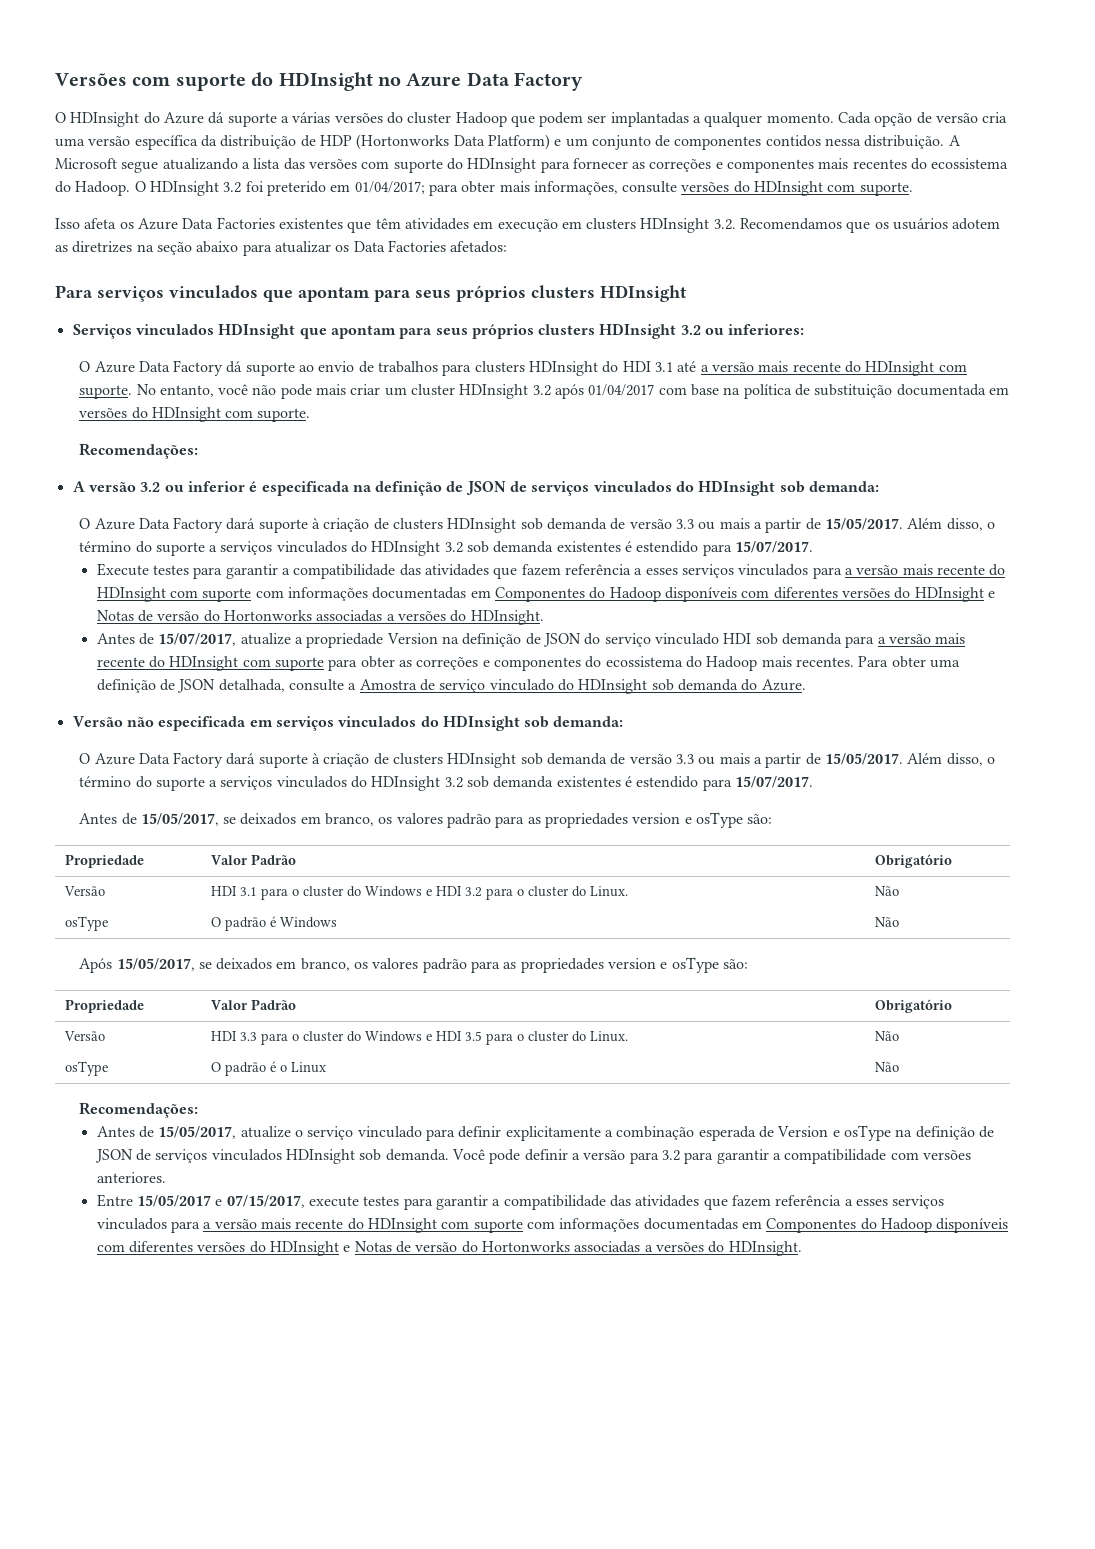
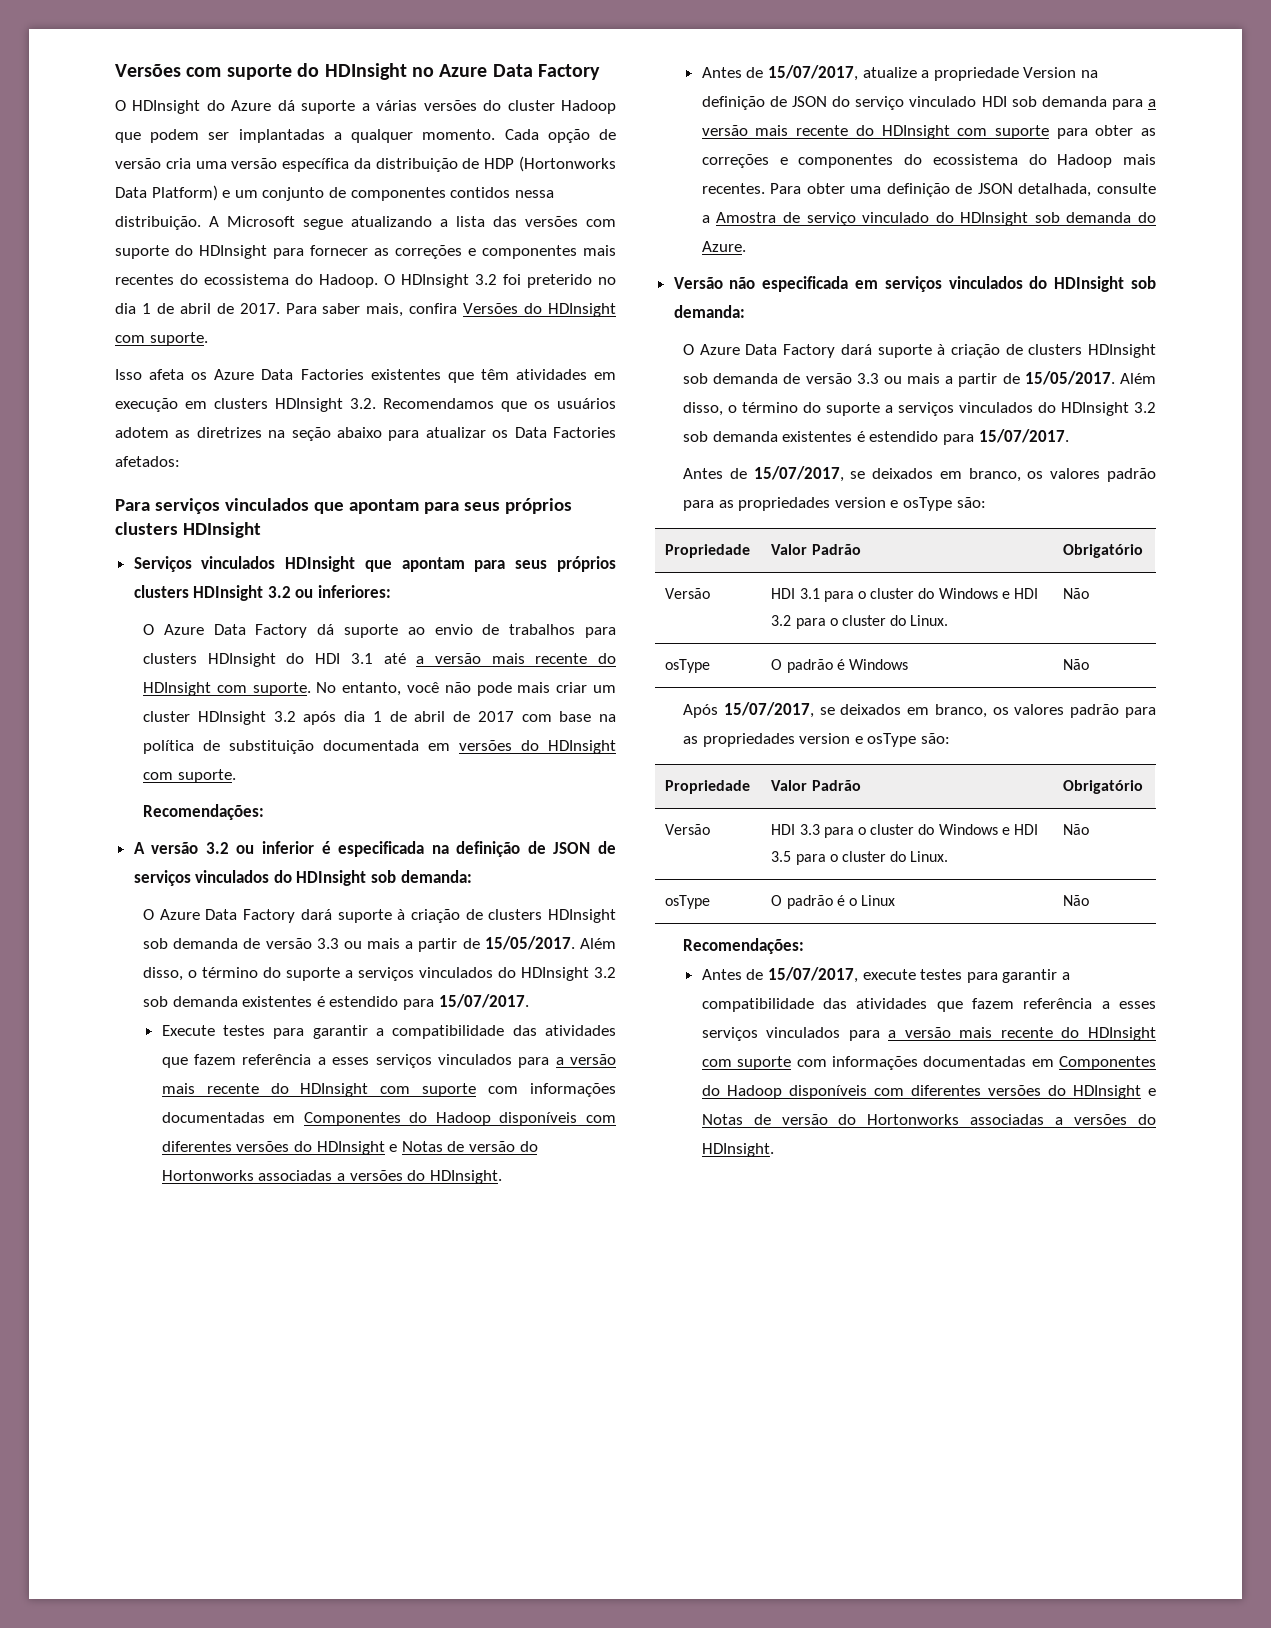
- O HDInsight 3.2 foi preterido em 01/04/2017; para obter mais informações, consulte versões do HDInsight com suporte.
+ O HDInsight 3.2 foi preterido no dia 1 de abril de 2017. Para saber mais, confira Versões do HDInsight com suporte.
- No entanto, você não pode mais criar um cluster HDInsight 3.2 após 01/04/2017 com base na política de substituição documentada em versões do HDInsight com suporte.
+ No entanto, você não pode mais criar um cluster HDInsight 3.2 após dia 1 de abril de 2017 com base na política de substituição documentada em versões do HDInsight com suporte.
- Antes de 15/05/2017, se deixados em branco, os valores padrão para as propriedades version e osType são:
+ Antes de 15/07/2017, se deixados em branco, os valores padrão para as propriedades version e osType são:
- Após 15/05/2017, se deixados em branco, os valores padrão para as propriedades version e osType são:
+ Após 15/07/2017, se deixados em branco, os valores padrão para as propriedades version e osType são:
- Antes de 15/05/2017, atualize o serviço vinculado para definir explicitamente a combinação esperada de Version e osType na definição de JSON de serviços vinculados HDInsight sob demanda. Você pode definir a versão para 3.2 para garantir a compatibilidade com versões anteriores.
- Entre 15/05/2017 e 07/15/2017, execute testes para garantir a compatibilidade das atividades que fazem referência a esses serviços vinculados para a versão mais recente do HDInsight com suporte com informações documentadas em Componentes do Hadoop disponíveis com diferentes versões do HDInsight e Notas de versão do Hortonworks associadas a versões do HDInsight.
+ Antes de 15/07/2017, execute testes para garantir a compatibilidade das atividades que fazem referência a esses serviços vinculados para a versão mais recente do HDInsight com suporte com informações documentadas em Componentes do Hadoop disponíveis com diferentes versões do HDInsight e Notas de versão do Hortonworks associadas a versões do HDInsight.

